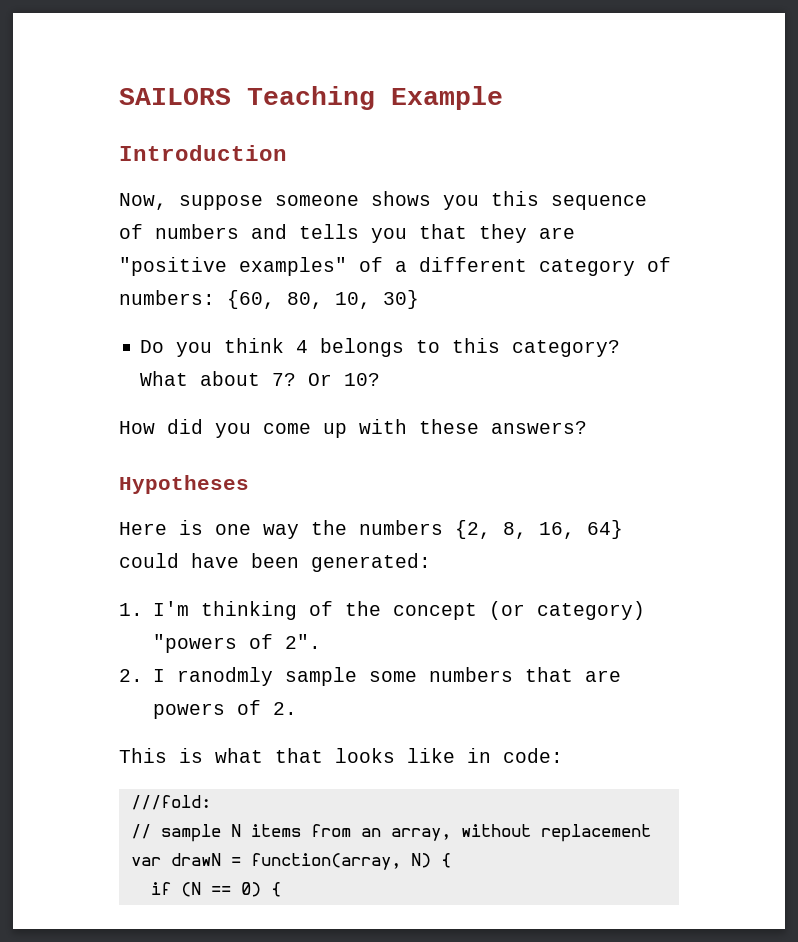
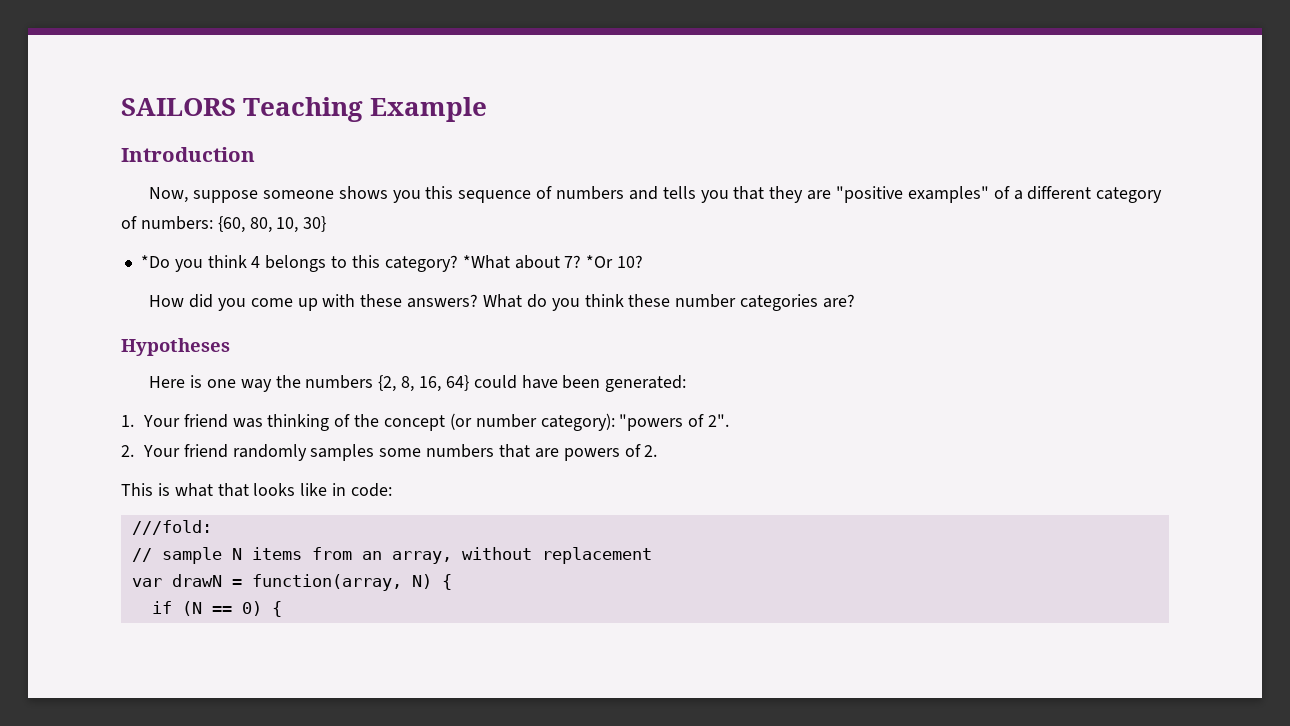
- Do you think 4 belongs to this category?
+ *Do you think 4 belongs to this category?
- What about 7?
+ *What about 7?
- Or 10?
+ *Or 10?
+ What do you think these number categories are?
- 1. I'm thinking of the concept (or category) "powers of 2".
+ 1. Your friend was thinking of the concept (or number category): "powers of 2".
- 2. I ranodmly sample some numbers that are powers of 2.
+ 2. Your friend randomly samples some numbers that are powers of 2.

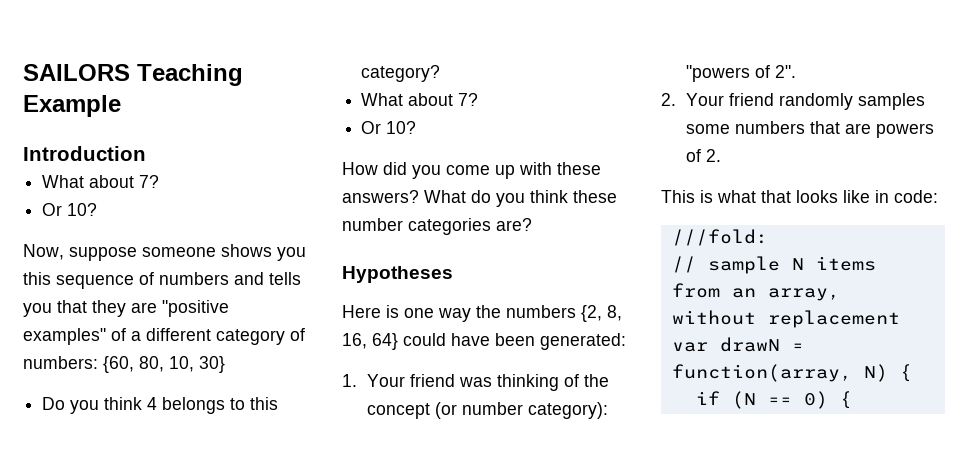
  Introduction
+ What about 7?
+ Or 10?
- *Do you think 4 belongs to this category? *What about 7? *Or 10?
+ Do you think 4 belongs to this category?
+ What about 7?
+ Or 10?

